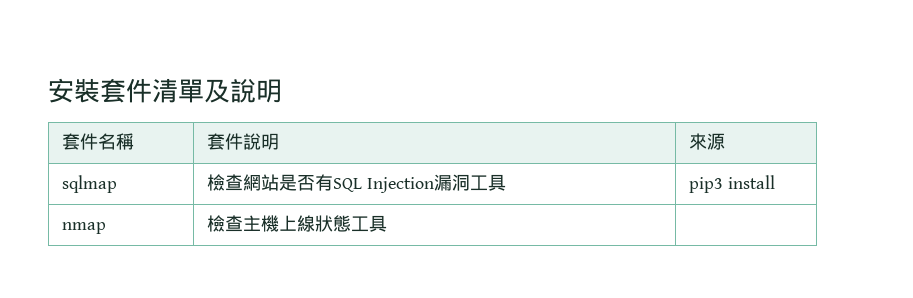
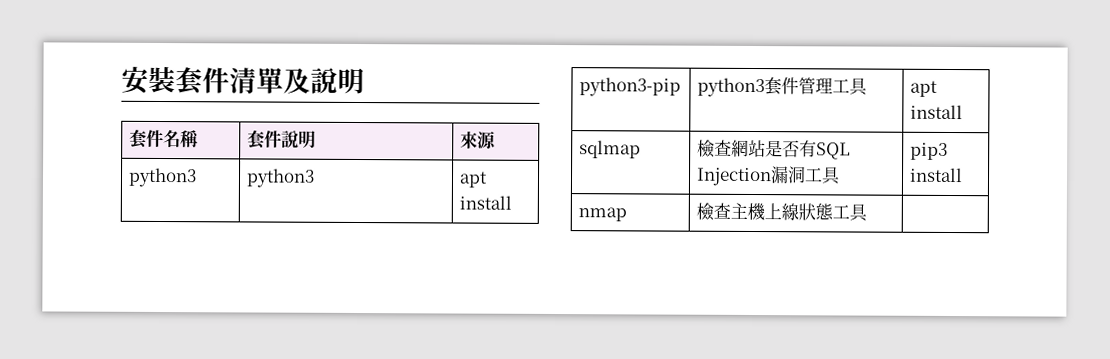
+ python3 | python3 | apt install
+ python3-pip | python3套件管理工具 | apt install

